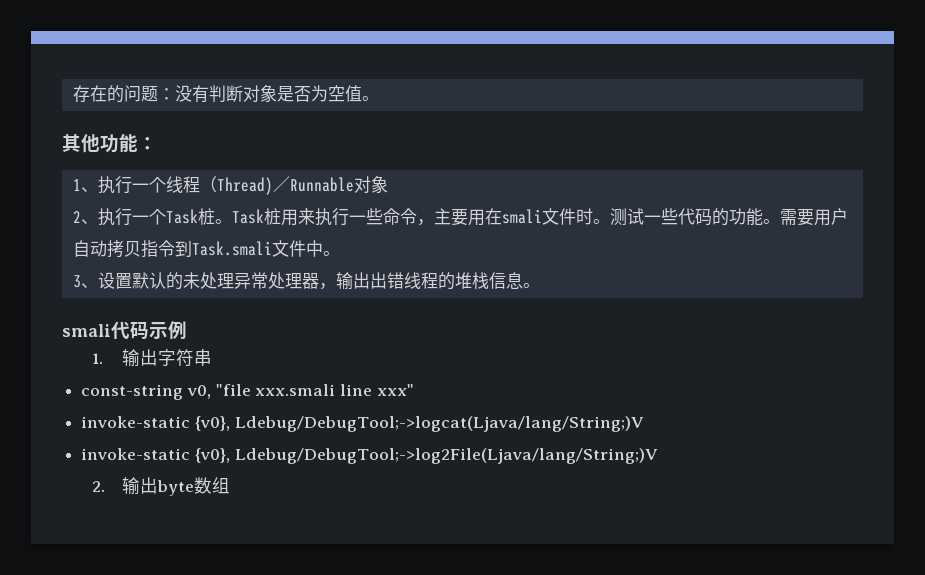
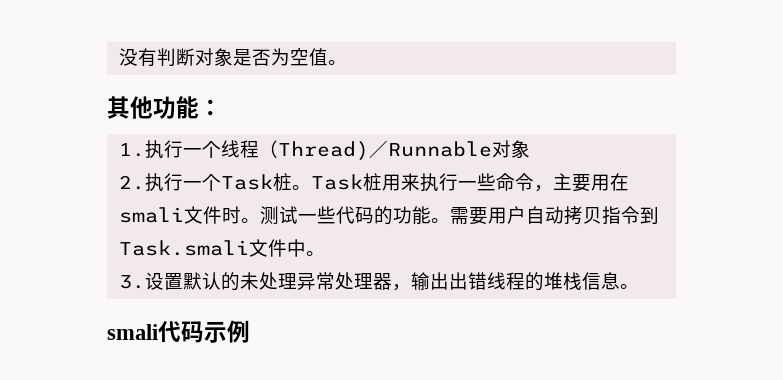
- 存在的问题：没有判断对象是否为空值。
+ 没有判断对象是否为空值。
- 1、执行一个线程（Thread)／Runnable对象
+ 1.执行一个线程（Thread)／Runnable对象
- 2、执行一个Task桩。
+ 2.执行一个Task桩。
- 3、设置默认的未处理异常处理器，输出出错线程的堆栈信息。
+ 3.设置默认的未处理异常处理器，输出出错线程的堆栈信息。
- 1.输出字符串
- const-string v0, "file xxx.smali line xxx"
- invoke-static {v0}, Ldebug/DebugTool;->logcat(Ljava/lang/String;)V
- invoke-static {v0}, Ldebug/DebugTool;->log2File(Ljava/lang/String;)V
- 2.输出byte数组

